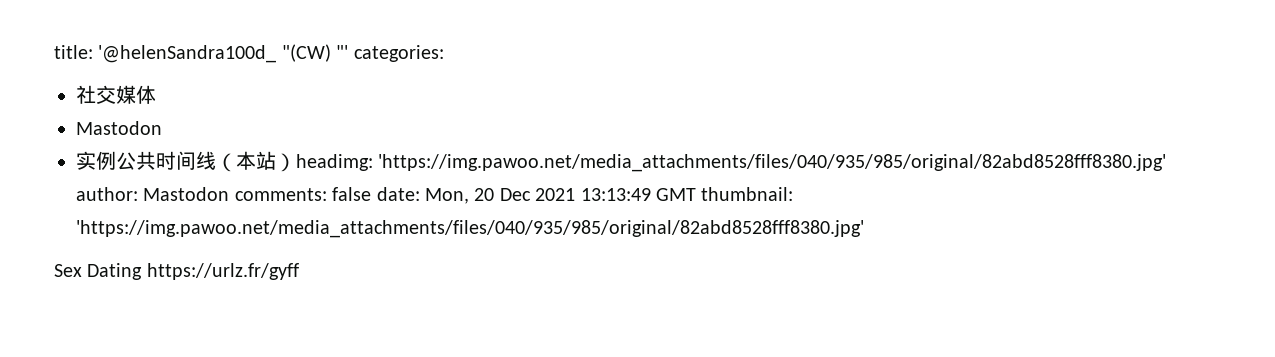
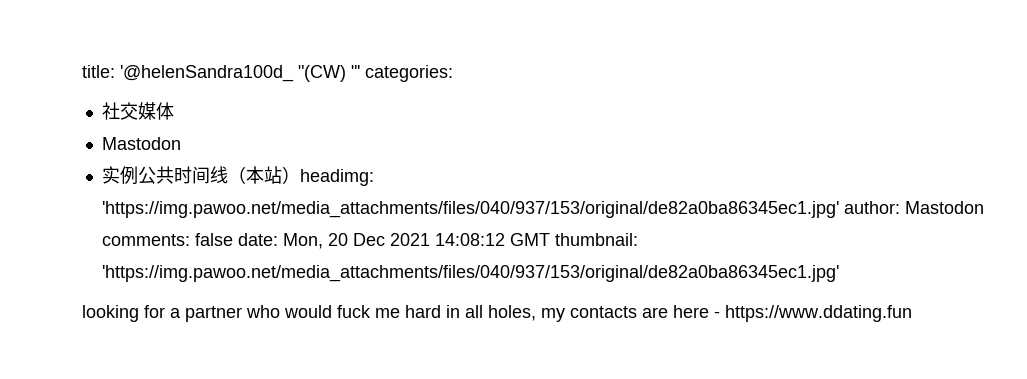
- 实例公共时间线（本站）headimg: 'https://img.pawoo.net/media_attachments/files/040/935/985/original/82abd8528fff8380.jpg' author: Mastodon comments: false date: Mon, 20 Dec 2021 13:13:49 GMT thumbnail: 'https://img.pawoo.net/media_attachments/files/040/935/985/original/82abd8528fff8380.jpg'
- Sex Dating https://urlz.fr/gyff
+ 实例公共时间线（本站）headimg: 'https://img.pawoo.net/media_attachments/files/040/937/153/original/de82a0ba86345ec1.jpg' author: Mastodon comments: false date: Mon, 20 Dec 2021 14:08:12 GMT thumbnail: 'https://img.pawoo.net/media_attachments/files/040/937/153/original/de82a0ba86345ec1.jpg'
+ looking for a partner who would fuck me hard in all holes, my contacts are here - https://www.ddating.fun

